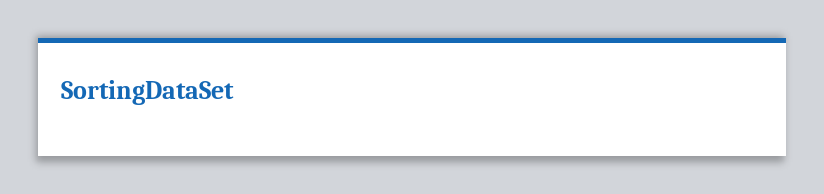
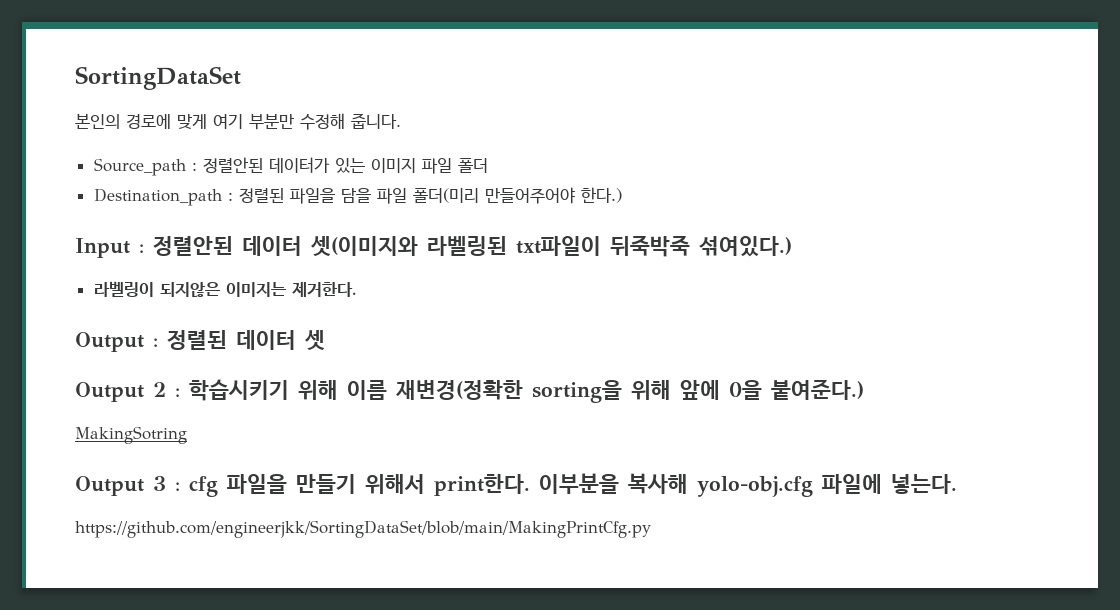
+ 본인의 경로에 맞게 여기 부분만 수정해 줍니다.
+ Source_path : 정렬안된 데이터가 있는 이미지 파일 폴더
+ Destination_path : 정렬된 파일을 담을 파일 폴더(미리 만들어주어야 한다.)
+ Input : 정렬안된 데이터 셋(이미지와 라벨링된 txt파일이 뒤죽박죽 섞여있다.)
+ 라벨링이 되지않은 이미지는 제거한다.
+ Output : 정렬된 데이터 셋
+ Output 2 : 학습시키기 위해 이름 재변경(정확한 sorting을 위해 앞에 0을 붙여준다.)
+ MakingSotring
+ Output 3 : cfg 파일을 만들기 위해서 print한다. 이부분을 복사해 yolo-obj.cfg 파일에 넣는다.
+ https://github.com/engineerjkk/SortingDataSet/blob/main/MakingPrintCfg.py

